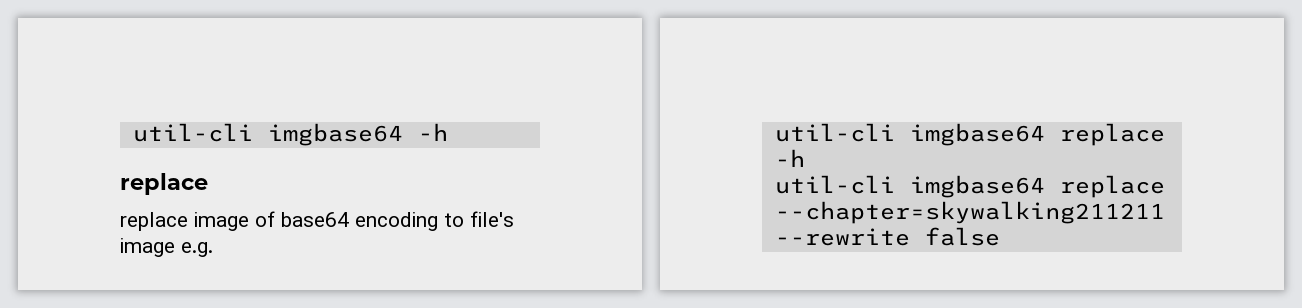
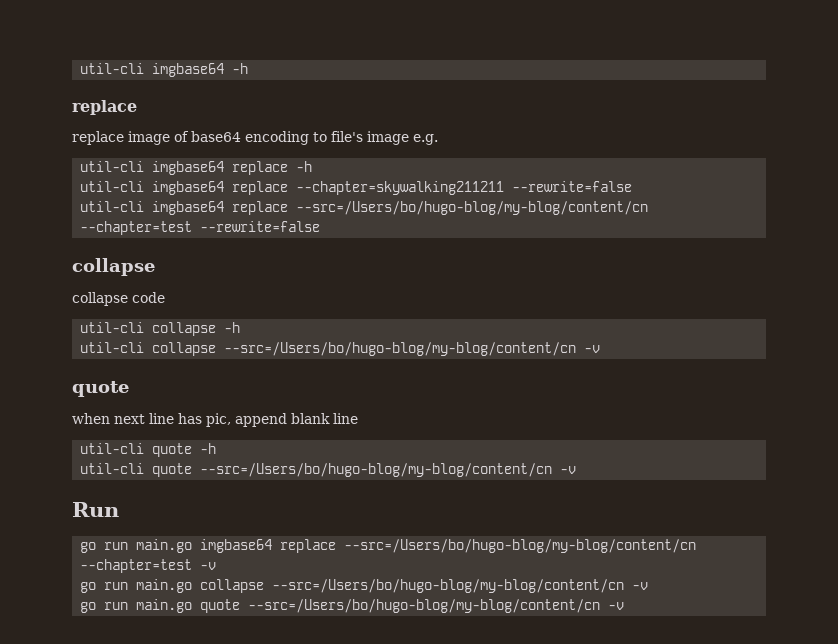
- util-cli imgbase64 replace --chapter=skywalking211211 --rewrite false
+ util-cli imgbase64 replace --chapter=skywalking211211 --rewrite=false
+ util-cli imgbase64 replace --src=/Users/bo/hugo-blog/my-blog/content/cn --chapter=test --rewrite=false
+ collapse
+ collapse code
+ util-cli collapse -h
+ util-cli collapse --src=/Users/bo/hugo-blog/my-blog/content/cn -v
+ quote
+ when next line has pic, append blank line
+ util-cli quote -h
+ util-cli quote --src=/Users/bo/hugo-blog/my-blog/content/cn -v
+ Run
+ go run main.go imgbase64 replace --src=/Users/bo/hugo-blog/my-blog/content/cn --chapter=test -v
+ go run main.go collapse --src=/Users/bo/hugo-blog/my-blog/content/cn -v
+ go run main.go quote --src=/Users/bo/hugo-blog/my-blog/content/cn -v

